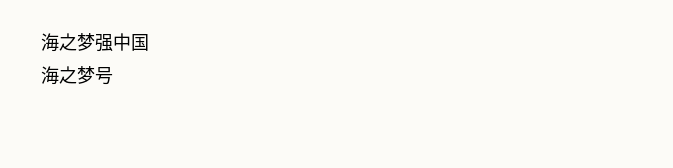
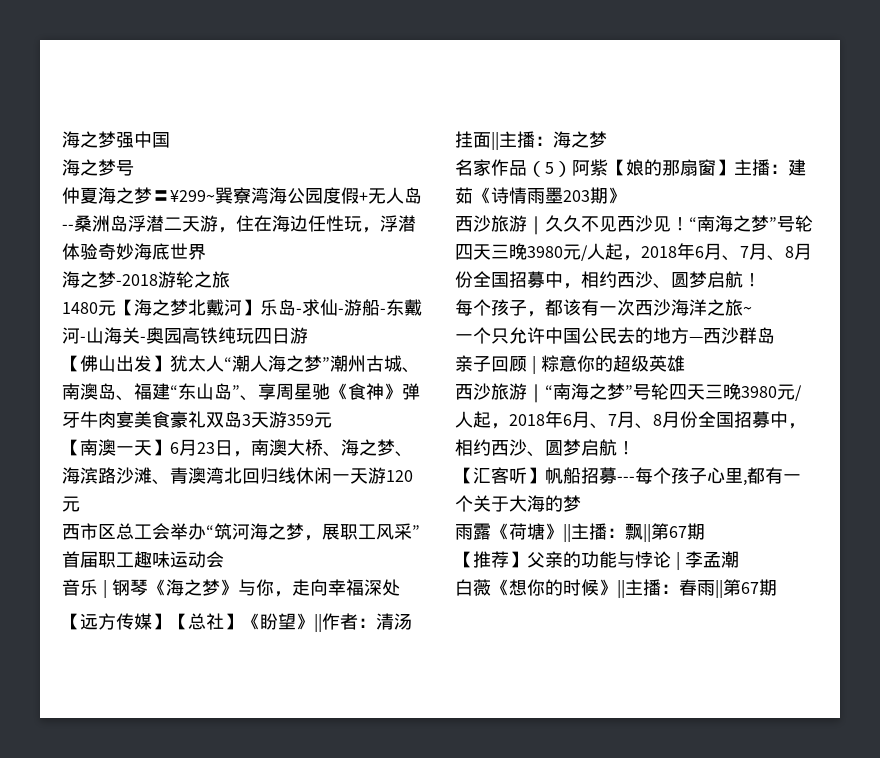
+ 仲夏海之梦〓¥299~巽寮湾海公园度假+无人岛--桑洲岛浮潜二天游，住在海边任性玩，浮潜体验奇妙海底世界
+ 海之梦-2018游轮之旅
+ 1480元【海之梦北戴河】乐岛-求仙-游船-东戴河-山海关-奥园高铁纯玩四日游
+ 【佛山出发】犹太人“潮人海之梦”潮州古城、南澳岛、福建“东山岛”、享周星驰《食神》弹牙牛肉宴美食豪礼双岛3天游359元
+ 【南澳一天】6月23日，南澳大桥、海之梦、海滨路沙滩、青澳湾北回归线休闲一天游120元
+ 西市区总工会举办“筑河海之梦，展职工风采”首届职工趣味运动会
+ 音乐 | 钢琴《海之梦》与你，走向幸福深处
+ 【远方传媒】【总社】《盼望》||作者：清汤挂面||主播：海之梦
+ 名家作品（5）阿紫【娘的那扇窗】主播：建茹《诗情雨墨203期》
+ 西沙旅游｜久久不见西沙见！“南海之梦”号轮四天三晚3980元/人起，2018年6月、7月、8月份全国招募中，相约西沙、圆梦启航！
+ 每个孩子，都该有一次西沙海洋之旅~
+ 一个只允许中国公民去的地方—西沙群岛
+ 亲子回顾 | 粽意你的超级英雄
+ 西沙旅游｜“南海之梦”号轮四天三晚3980元/人起，2018年6月、7月、8月份全国招募中，相约西沙、圆梦启航！
+ 【汇客听】帆船招募---每个孩子心里,都有一个关于大海的梦
+ 雨露《荷塘》||主播：飘||第67期
+ 【推荐】父亲的功能与悖论 | 李孟潮
+ 白薇《想你的时候》||主播：春雨||第67期

